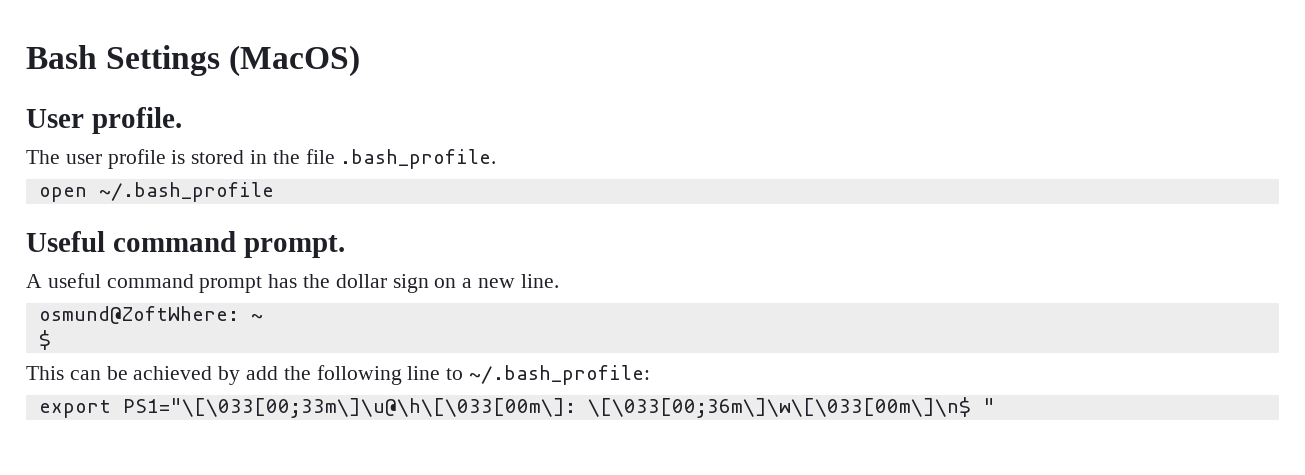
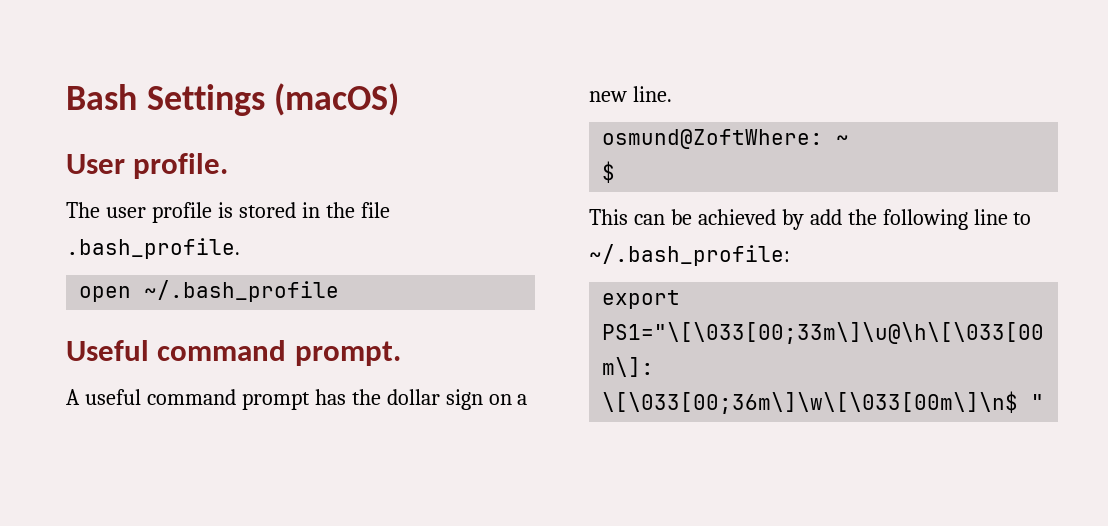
- Bash Settings (MacOS)
+ Bash Settings (macOS)

